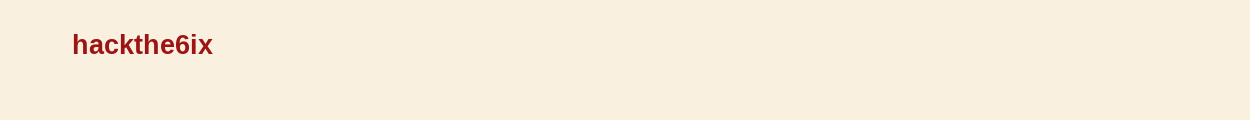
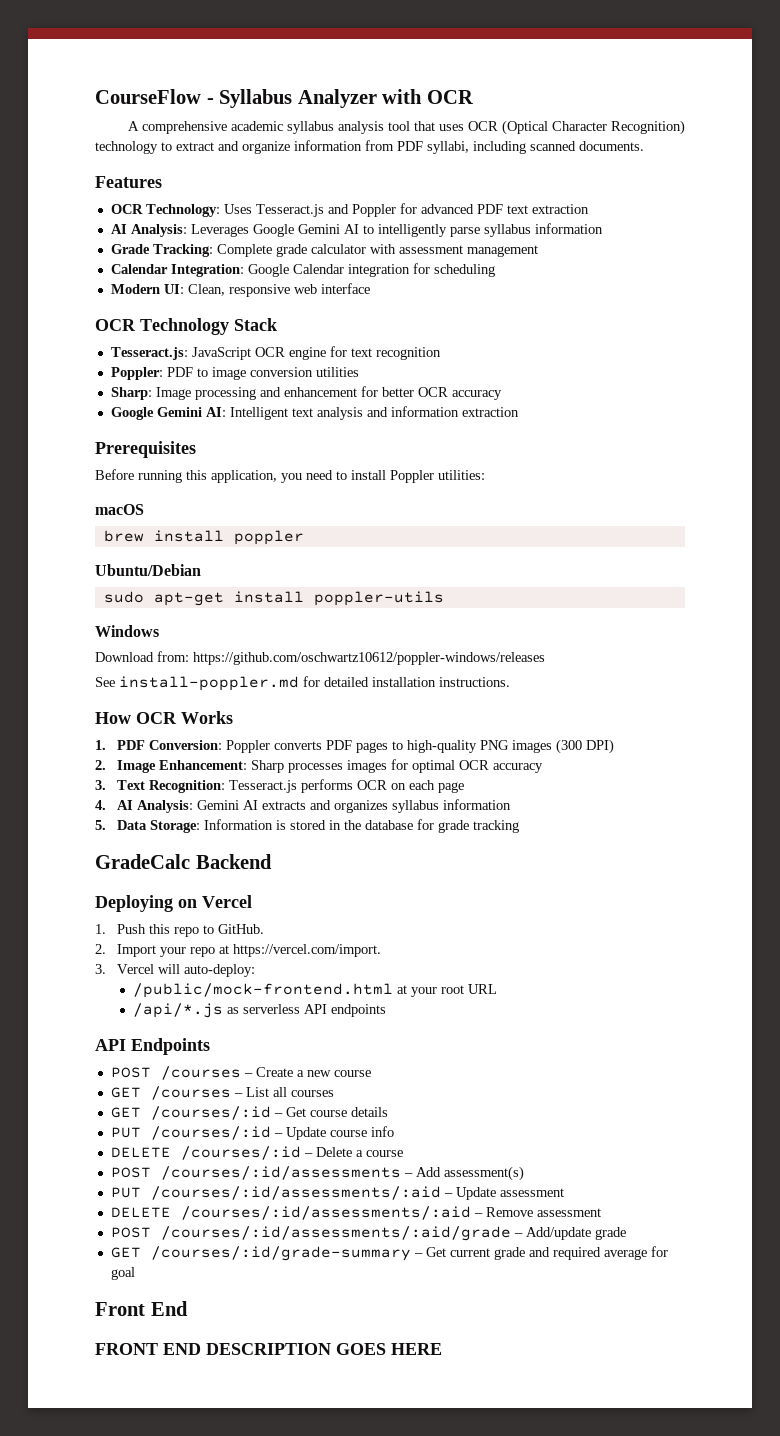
- hackthe6ix
+ CourseFlow - Syllabus Analyzer with OCR
+ A comprehensive academic syllabus analysis tool that uses OCR (Optical Character Recognition) technology to extract and organize information from PDF syllabi, including scanned documents.
+ Features
+ OCR Technology: Uses Tesseract.js and Poppler for advanced PDF text extraction
+ AI Analysis: Leverages Google Gemini AI to intelligently parse syllabus information
+ Grade Tracking: Complete grade calculator with assessment management
+ Calendar Integration: Google Calendar integration for scheduling
+ Modern UI: Clean, responsive web interface
+ OCR Technology Stack
+ Tesseract.js: JavaScript OCR engine for text recognition
+ Poppler: PDF to image conversion utilities
+ Sharp: Image processing and enhancement for better OCR accuracy
+ Google Gemini AI: Intelligent text analysis and information extraction
+ Prerequisites
+ Before running this application, you need to install Poppler utilities:
+ macOS
+ brew install poppler
+ Ubuntu/Debian
+ sudo apt-get install poppler-utils
+ Windows
+ Download from: https://github.com/oschwartz10612/poppler-windows/releases
+ See install-poppler.md for detailed installation instructions.
+ How OCR Works
+ 1. PDF Conversion: Poppler converts PDF pages to high-quality PNG images (300 DPI)
+ 2. Image Enhancement: Sharp processes images for optimal OCR accuracy
+ 3. Text Recognition: Tesseract.js performs OCR on each page
+ 4. AI Analysis: Gemini AI extracts and organizes syllabus information
+ 5. Data Storage: Information is stored in the database for grade tracking
+ GradeCalc Backend
+ Deploying on Vercel
+ 1. Push this repo to GitHub.
+ 2. Import your repo at https://vercel.com/import.
+ 3. Vercel will auto-deploy:
+ /public/mock-frontend.html at your root URL
+ /api/*.js as serverless API endpoints
+ API Endpoints
+ POST /courses – Create a new course
+ GET /courses – List all courses
+ GET /courses/:id – Get course details
+ PUT /courses/:id – Update course info
+ DELETE /courses/:id – Delete a course
+ POST /courses/:id/assessments – Add assessment(s)
+ PUT /courses/:id/assessments/:aid – Update assessment
+ DELETE /courses/:id/assessments/:aid – Remove assessment
+ POST /courses/:id/assessments/:aid/grade – Add/update grade
+ GET /courses/:id/grade-summary – Get current grade and required average for goal
+ Front End
+ FRONT END DESCRIPTION GOES HERE

